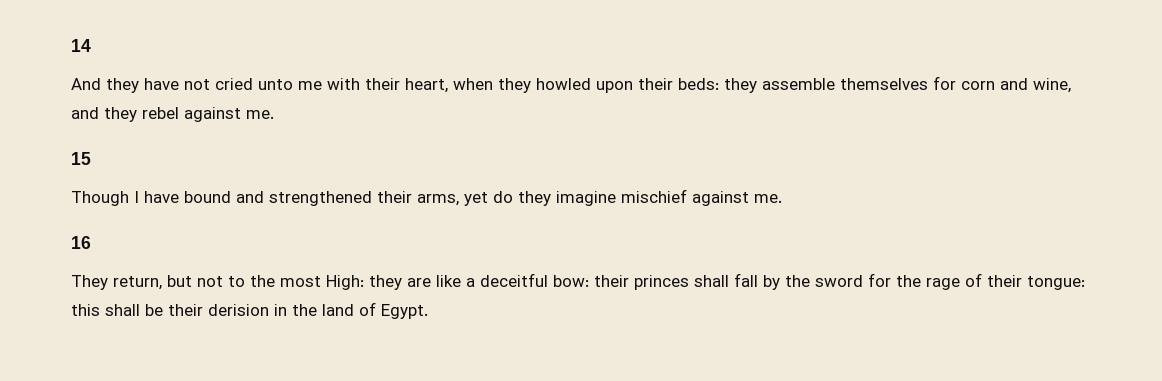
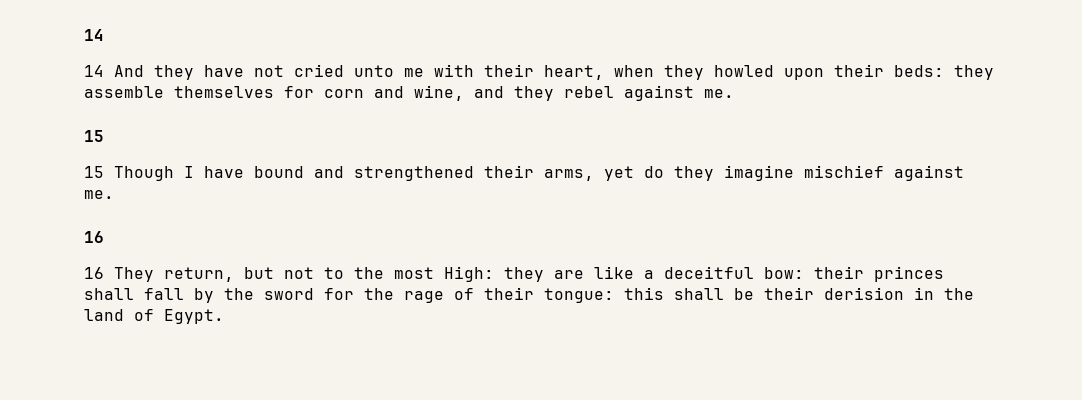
- And they have not cried unto me with their heart, when they howled upon their beds: they assemble themselves for corn and wine, and they rebel against me.
+ 14 And they have not cried unto me with their heart, when they howled upon their beds: they assemble themselves for corn and wine, and they rebel against me.
- Though I have bound and strengthened their arms, yet do they imagine mischief against me.
+ 15 Though I have bound and strengthened their arms, yet do they imagine mischief against me.
- They return, but not to the most High: they are like a deceitful bow: their princes shall fall by the sword for the rage of their tongue: this shall be their derision in the land of Egypt.
+ 16 They return, but not to the most High: they are like a deceitful bow: their princes shall fall by the sword for the rage of their tongue: this shall be their derision in the land of Egypt.

